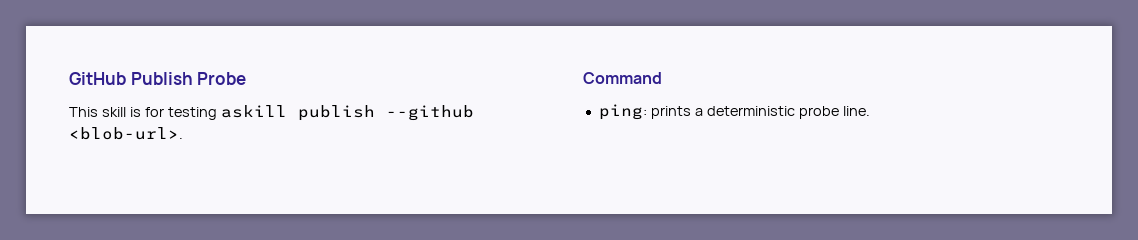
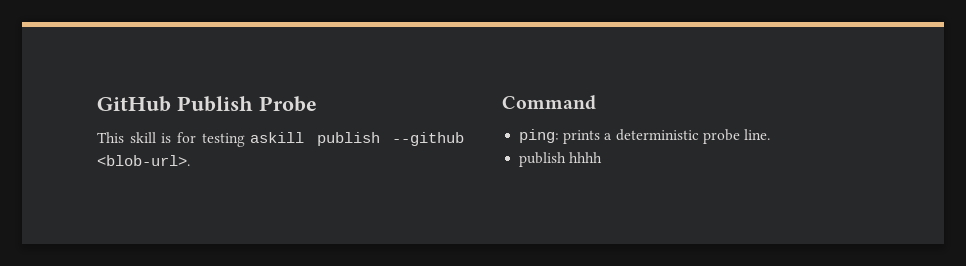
+ publish hhhh

